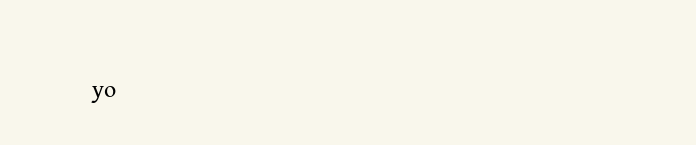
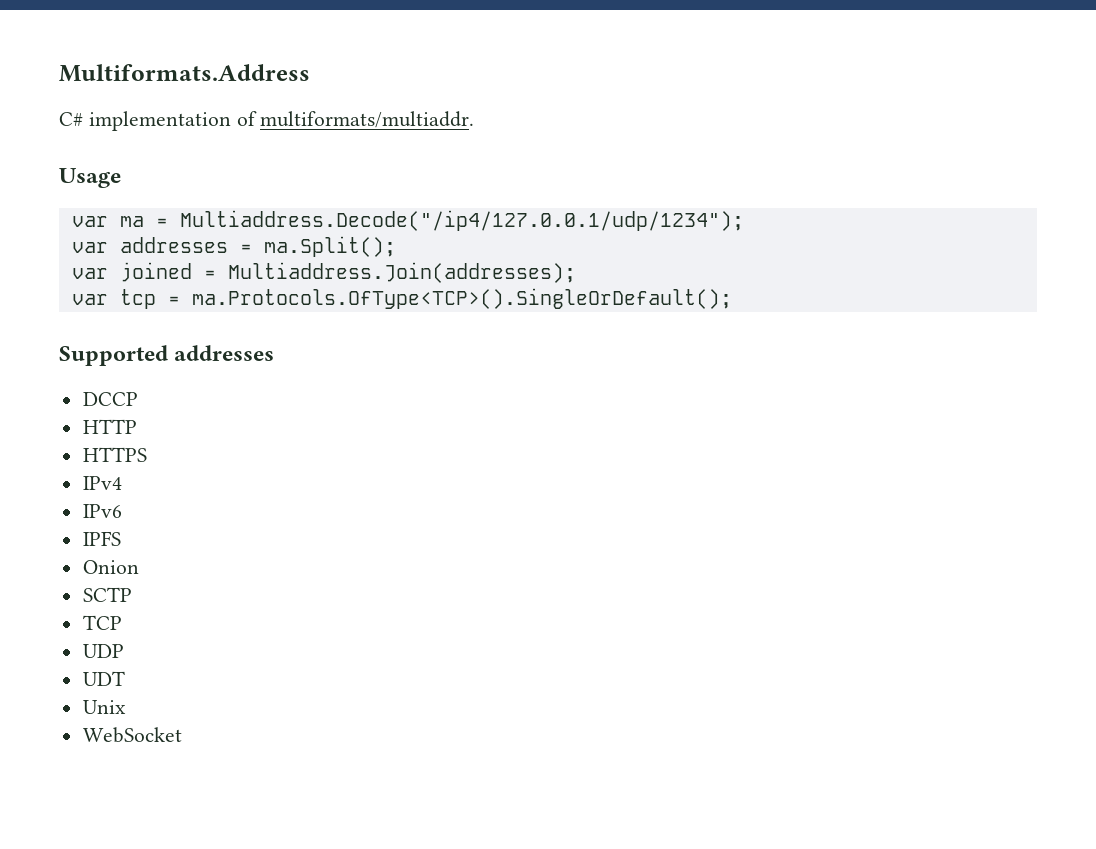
- yo
+ Multiformats.Address
+ C# implementation of multiformats/multiaddr.
+ Usage
+ var ma = Multiaddress.Decode("/ip4/127.0.0.1/udp/1234");
+ var addresses = ma.Split();
+ var joined = Multiaddress.Join(addresses);
+ var tcp = ma.Protocols.OfType<TCP>().SingleOrDefault();
+ Supported addresses
+ DCCP
+ HTTP
+ HTTPS
+ IPv4
+ IPv6
+ IPFS
+ Onion
+ SCTP
+ TCP
+ UDP
+ UDT
+ Unix
+ WebSocket

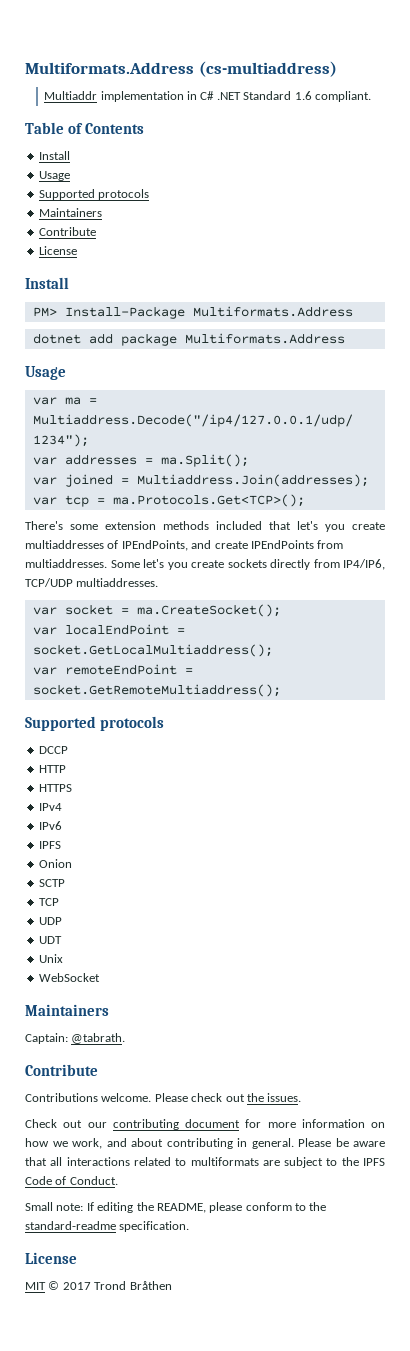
- Multiformats.Address
- C# implementation of multiformats/multiaddr.
+ Multiformats.Address (cs-multiaddress)
+ Multiaddr implementation in C# .NET Standard 1.6 compliant.
+ Table of Contents
+ Install
+ Usage
+ Supported protocols
+ Maintainers
+ Contribute
+ License
+ Install
+ PM> Install-Package Multiformats.Address
+ dotnet add package Multiformats.Address
- var tcp = ma.Protocols.OfType<TCP>().SingleOrDefault();
- Supported addresses
+ var tcp = ma.Protocols.Get<TCP>();
+ There's some extension methods included that let's you create multiaddresses of IPEndPoints, and create IPEndPoints from multiaddresses. Some let's you create sockets directly from IP4/IP6, TCP/UDP multiaddresses.
+ var socket = ma.CreateSocket();
+ var localEndPoint = socket.GetLocalMultiaddress();
+ var remoteEndPoint = socket.GetRemoteMultiaddress();
+ Supported protocols
  WebSocket
+ Maintainers
+ Captain: @tabrath.
+ Contribute
+ Contributions welcome. Please check out the issues.
+ Check out our contributing document for more information on how we work, and about contributing in general. Please be aware that all interactions related to multiformats are subject to the IPFS Code of Conduct.
+ Small note: If editing the README, please conform to the standard-readme specification.
+ License
+ MIT © 2017 Trond Bråthen

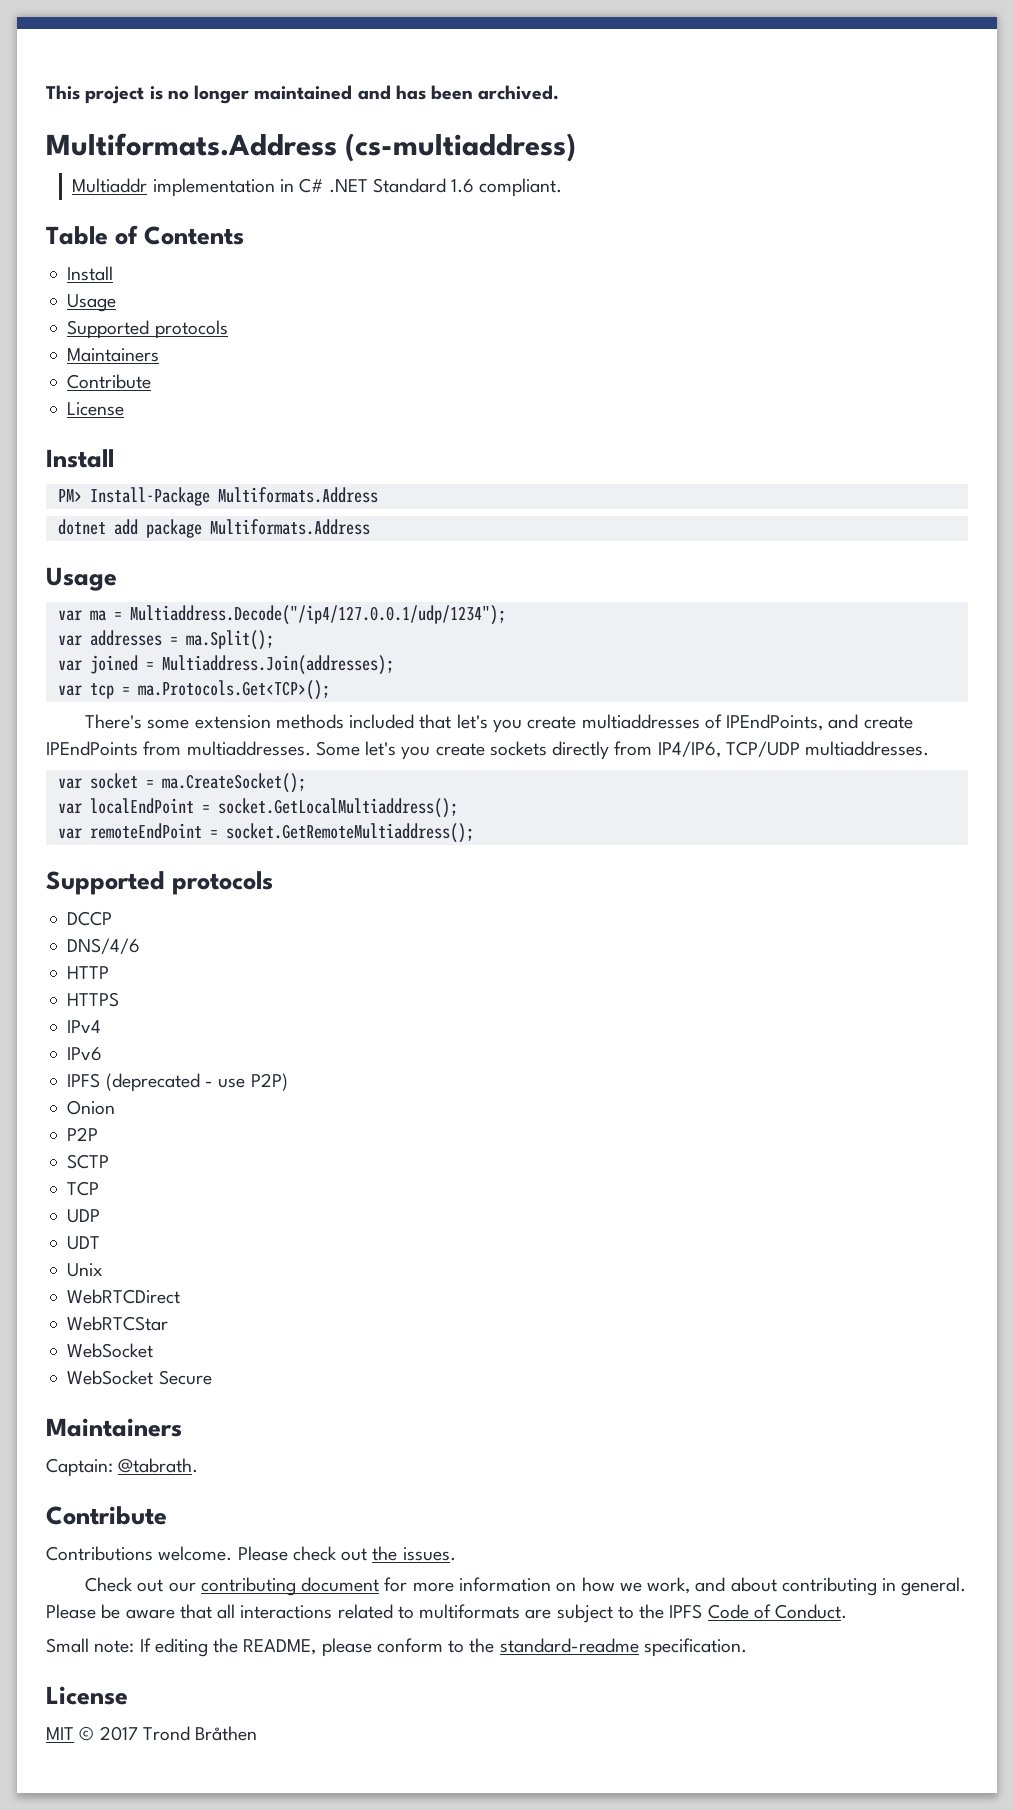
+ This project is no longer maintained and has been archived.
+ DNS/4/6
  IPv6
- IPFS
+ IPFS (deprecated - use P2P)
+ P2P
+ WebRTCDirect
+ WebRTCStar
  WebSocket
+ WebSocket Secure

